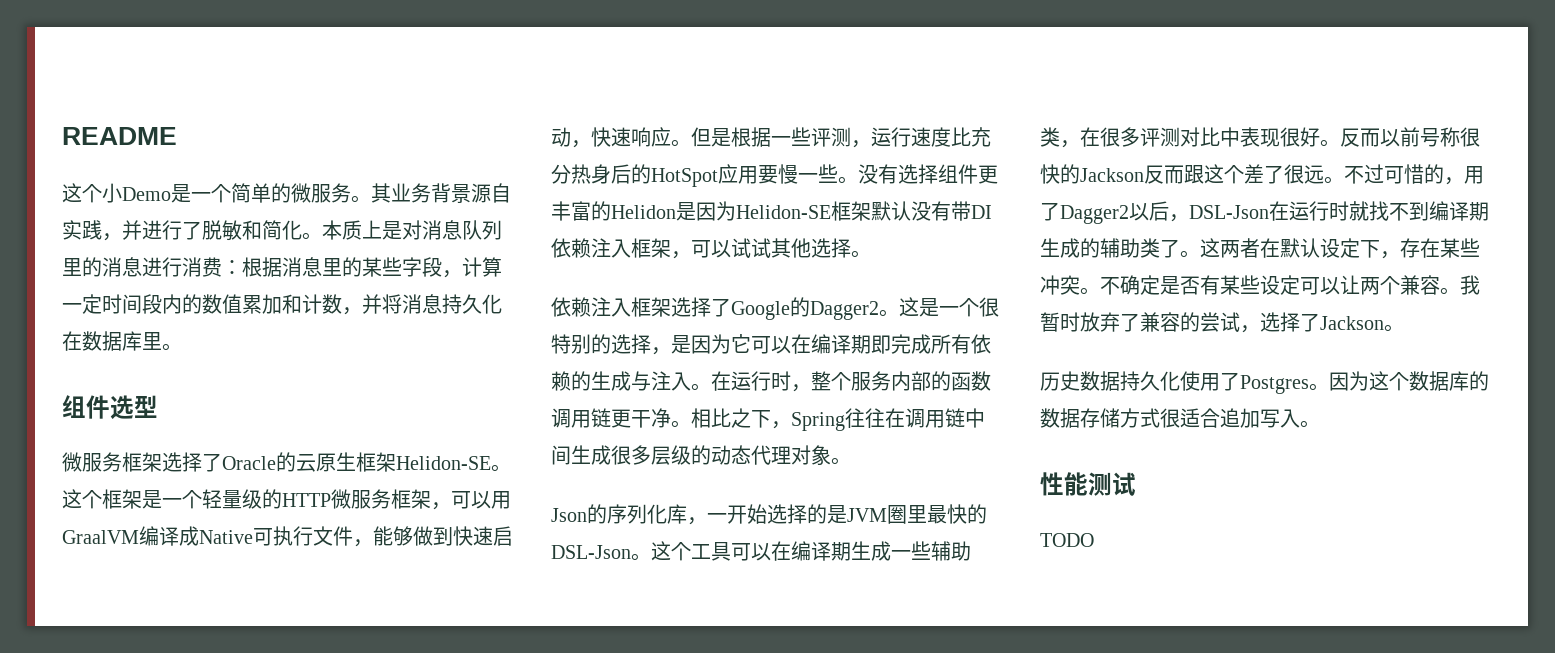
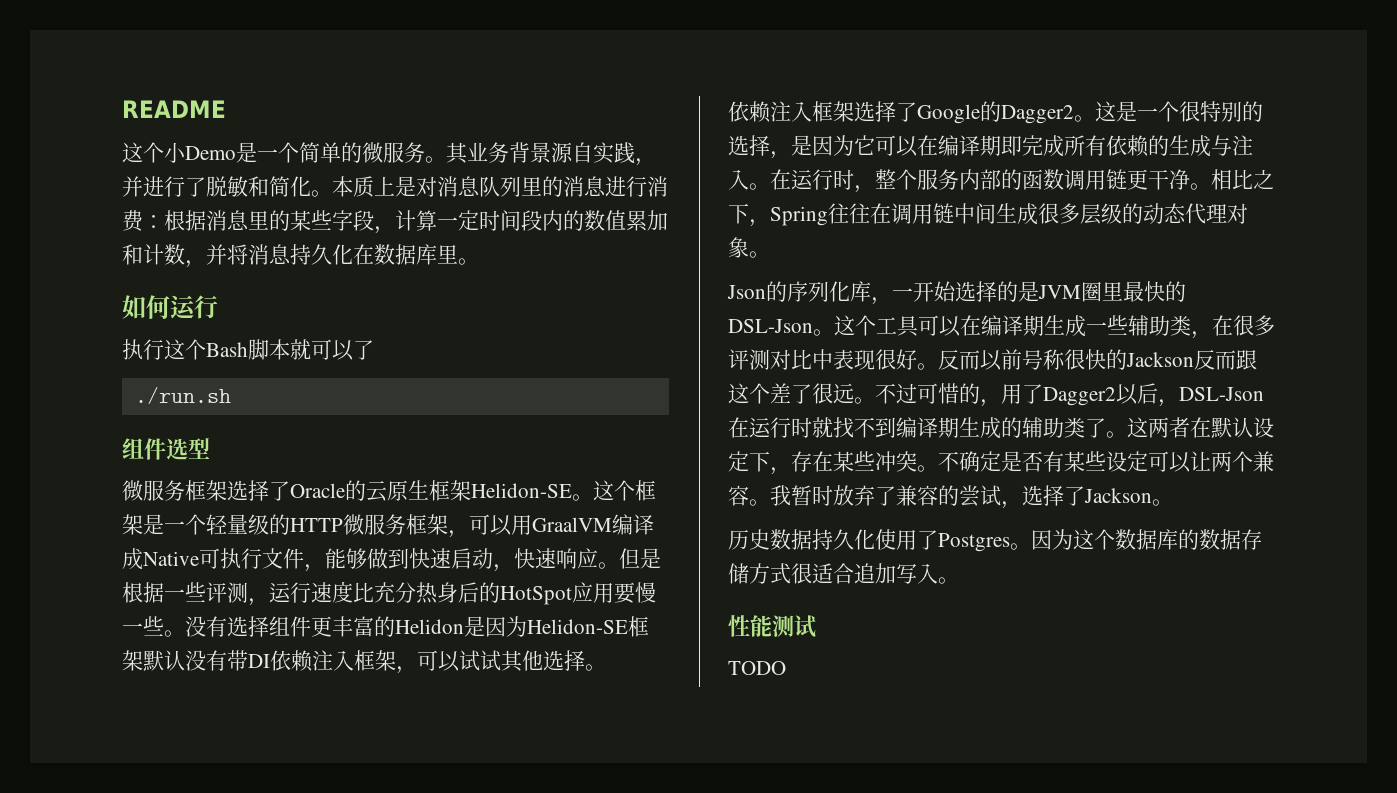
+ 如何运行
+ 执行这个Bash脚本就可以了
+ ./run.sh

